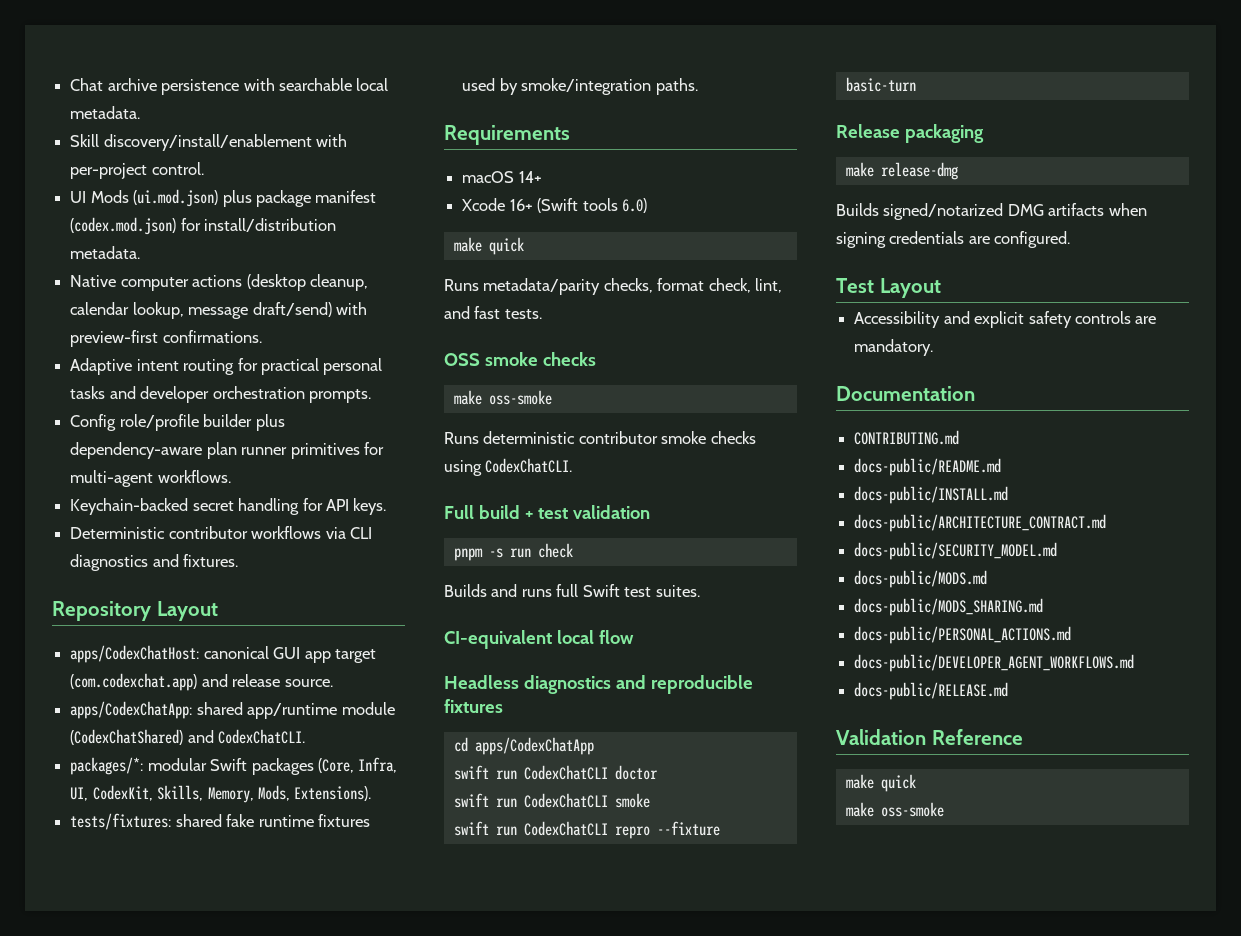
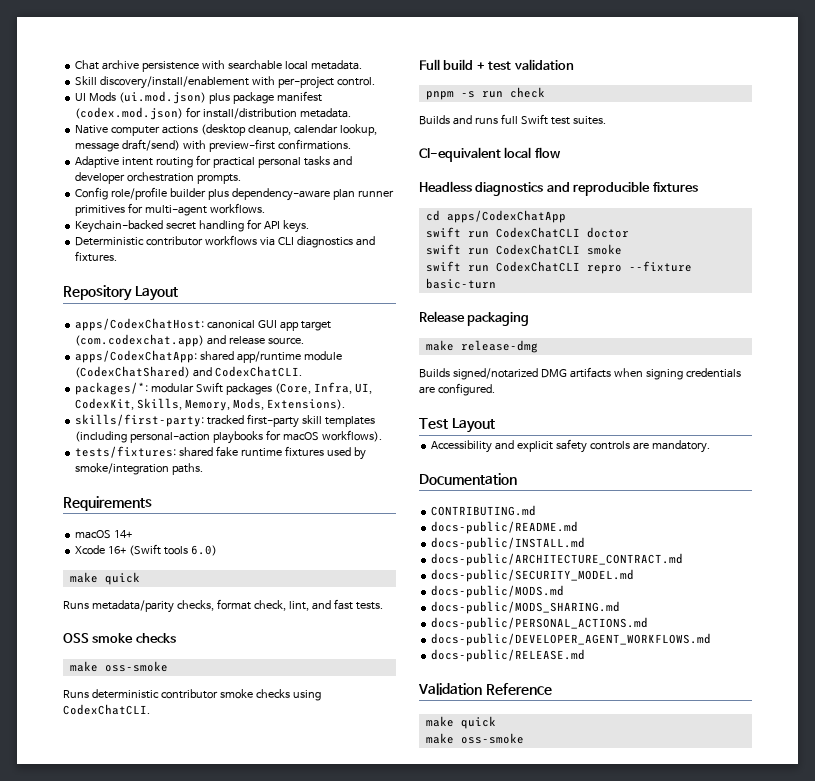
+ skills/first-party: tracked first-party skill templates (including personal-action playbooks for macOS workflows).

